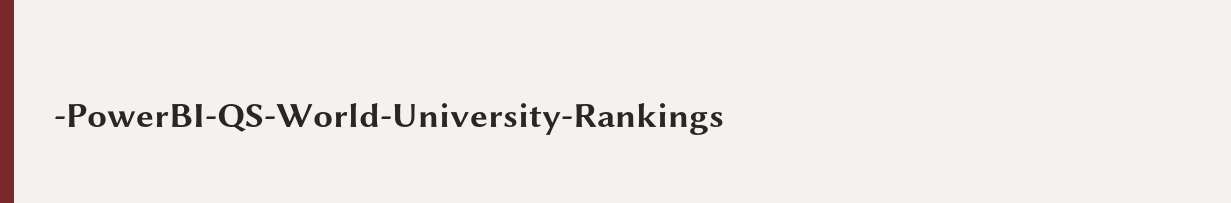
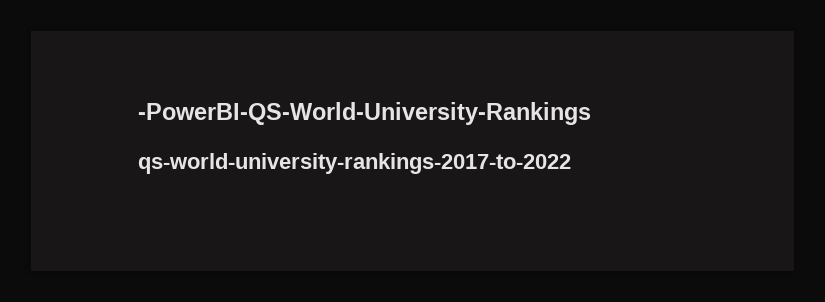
+ qs-world-university-rankings-2017-to-2022

